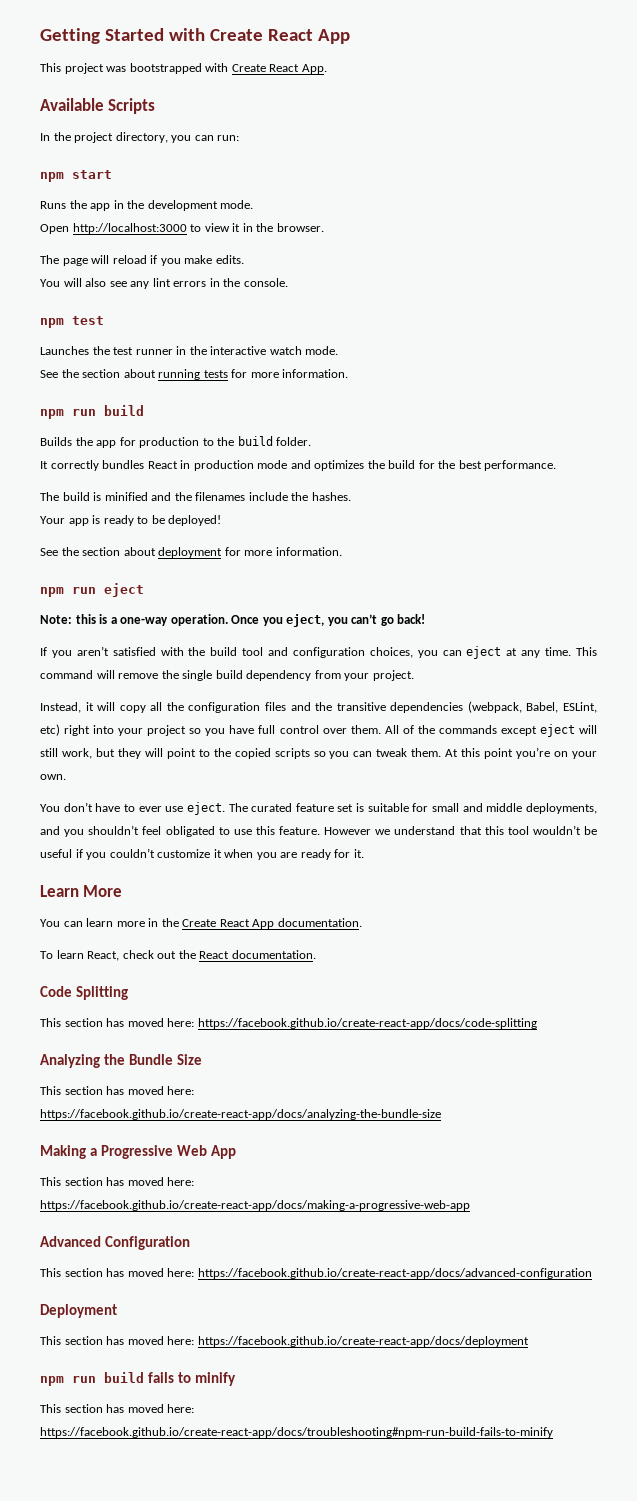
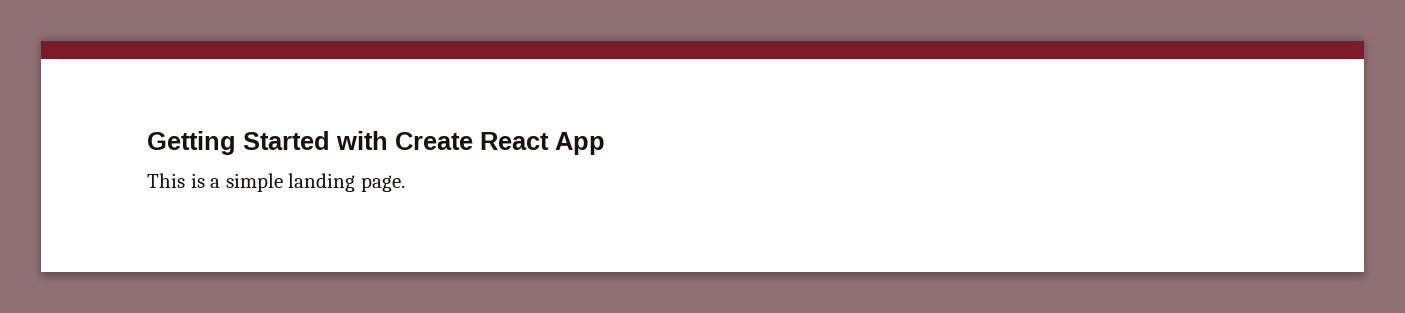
- This project was bootstrapped with Create React App.
- Available Scripts
- In the project directory, you can run:
- npm start
- Runs the app in the development mode.
- Open http://localhost:3000 to view it in the browser.
- The page will reload if you make edits.
- You will also see any lint errors in the console.
- npm test
- Launches the test runner in the interactive watch mode.
- See the section about running tests for more information.
- npm run build
- Builds the app for production to the build folder.
- It correctly bundles React in production mode and optimizes the build for the best performance.
- The build is minified and the filenames include the hashes.
- Your app is ready to be deployed!
- See the section about deployment for more information.
- npm run eject
- Note: this is a one-way operation. Once you eject, you can’t go back!
- If you aren’t satisfied with the build tool and configuration choices, you can eject at any time. This command will remove the single build dependency from your project.
- Instead, it will copy all the configuration files and the transitive dependencies (webpack, Babel, ESLint, etc) right into your project so you have full control over them. All of the commands except eject will still work, but they will point to the copied scripts so you can tweak them. At this point you’re on your own.
- You don’t have to ever use eject. The curated feature set is suitable for small and middle deployments, and you shouldn’t feel obligated to use this feature. However we understand that this tool wouldn’t be useful if you couldn’t customize it when you are ready for it.
- Learn More
- You can learn more in the Create React App documentation.
- To learn React, check out the React documentation.
- Code Splitting
- This section has moved here: https://facebook.github.io/create-react-app/docs/code-splitting
- Analyzing the Bundle Size
- This section has moved here: https://facebook.github.io/create-react-app/docs/analyzing-the-bundle-size
- Making a Progressive Web App
- This section has moved here: https://facebook.github.io/create-react-app/docs/making-a-progressive-web-app
- Advanced Configuration
- This section has moved here: https://facebook.github.io/create-react-app/docs/advanced-configuration
- Deployment
- This section has moved here: https://facebook.github.io/create-react-app/docs/deployment
- npm run build fails to minify
- This section has moved here: https://facebook.github.io/create-react-app/docs/troubleshooting#npm-run-build-fails-to-minify
+ This is a simple landing page.

